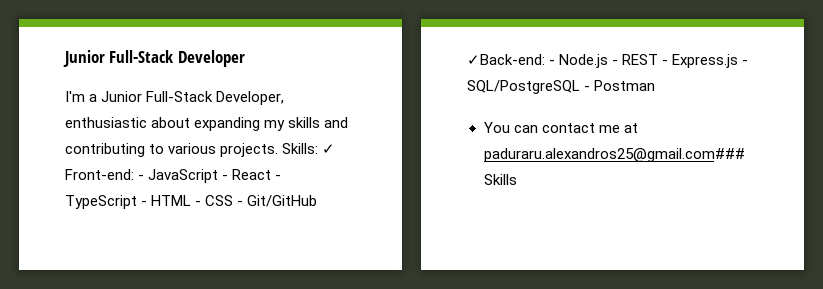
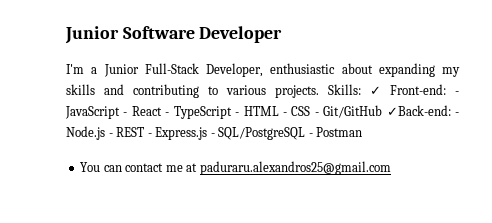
- Junior Full-Stack Developer
+ Junior Software Developer
- You can contact me at paduraru.alexandros25@gmail.com### Skills
+ You can contact me at paduraru.alexandros25@gmail.com

